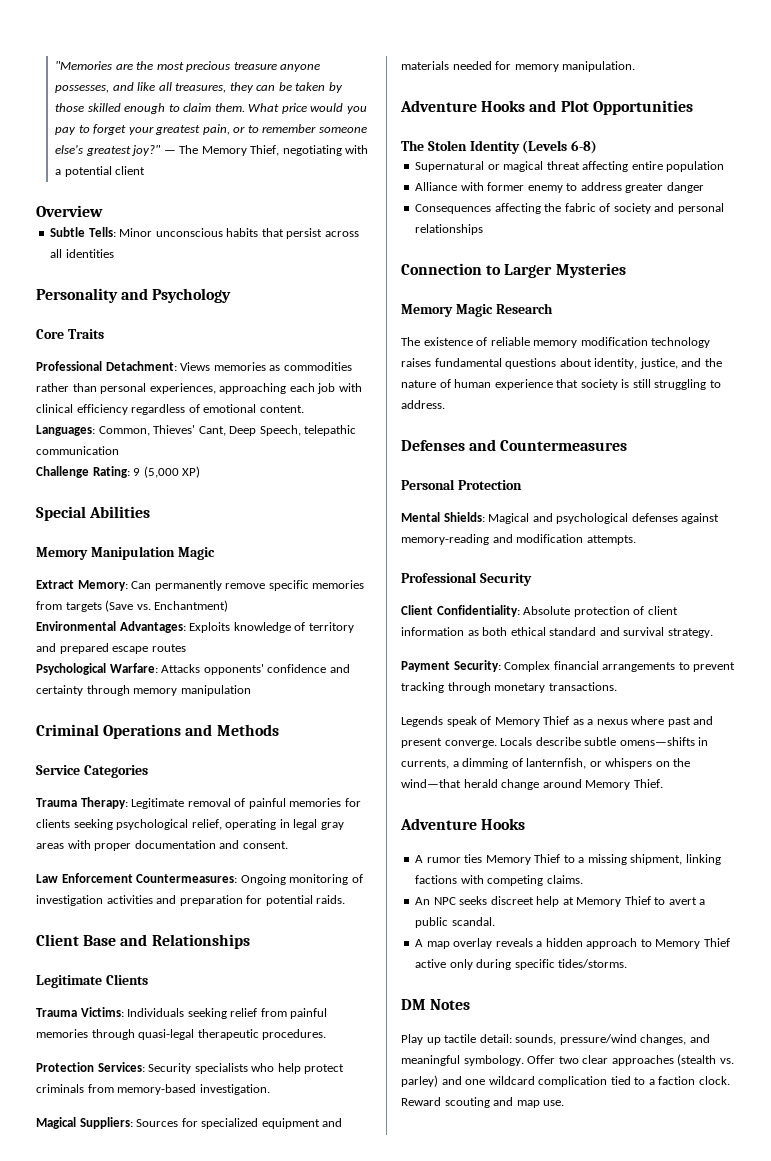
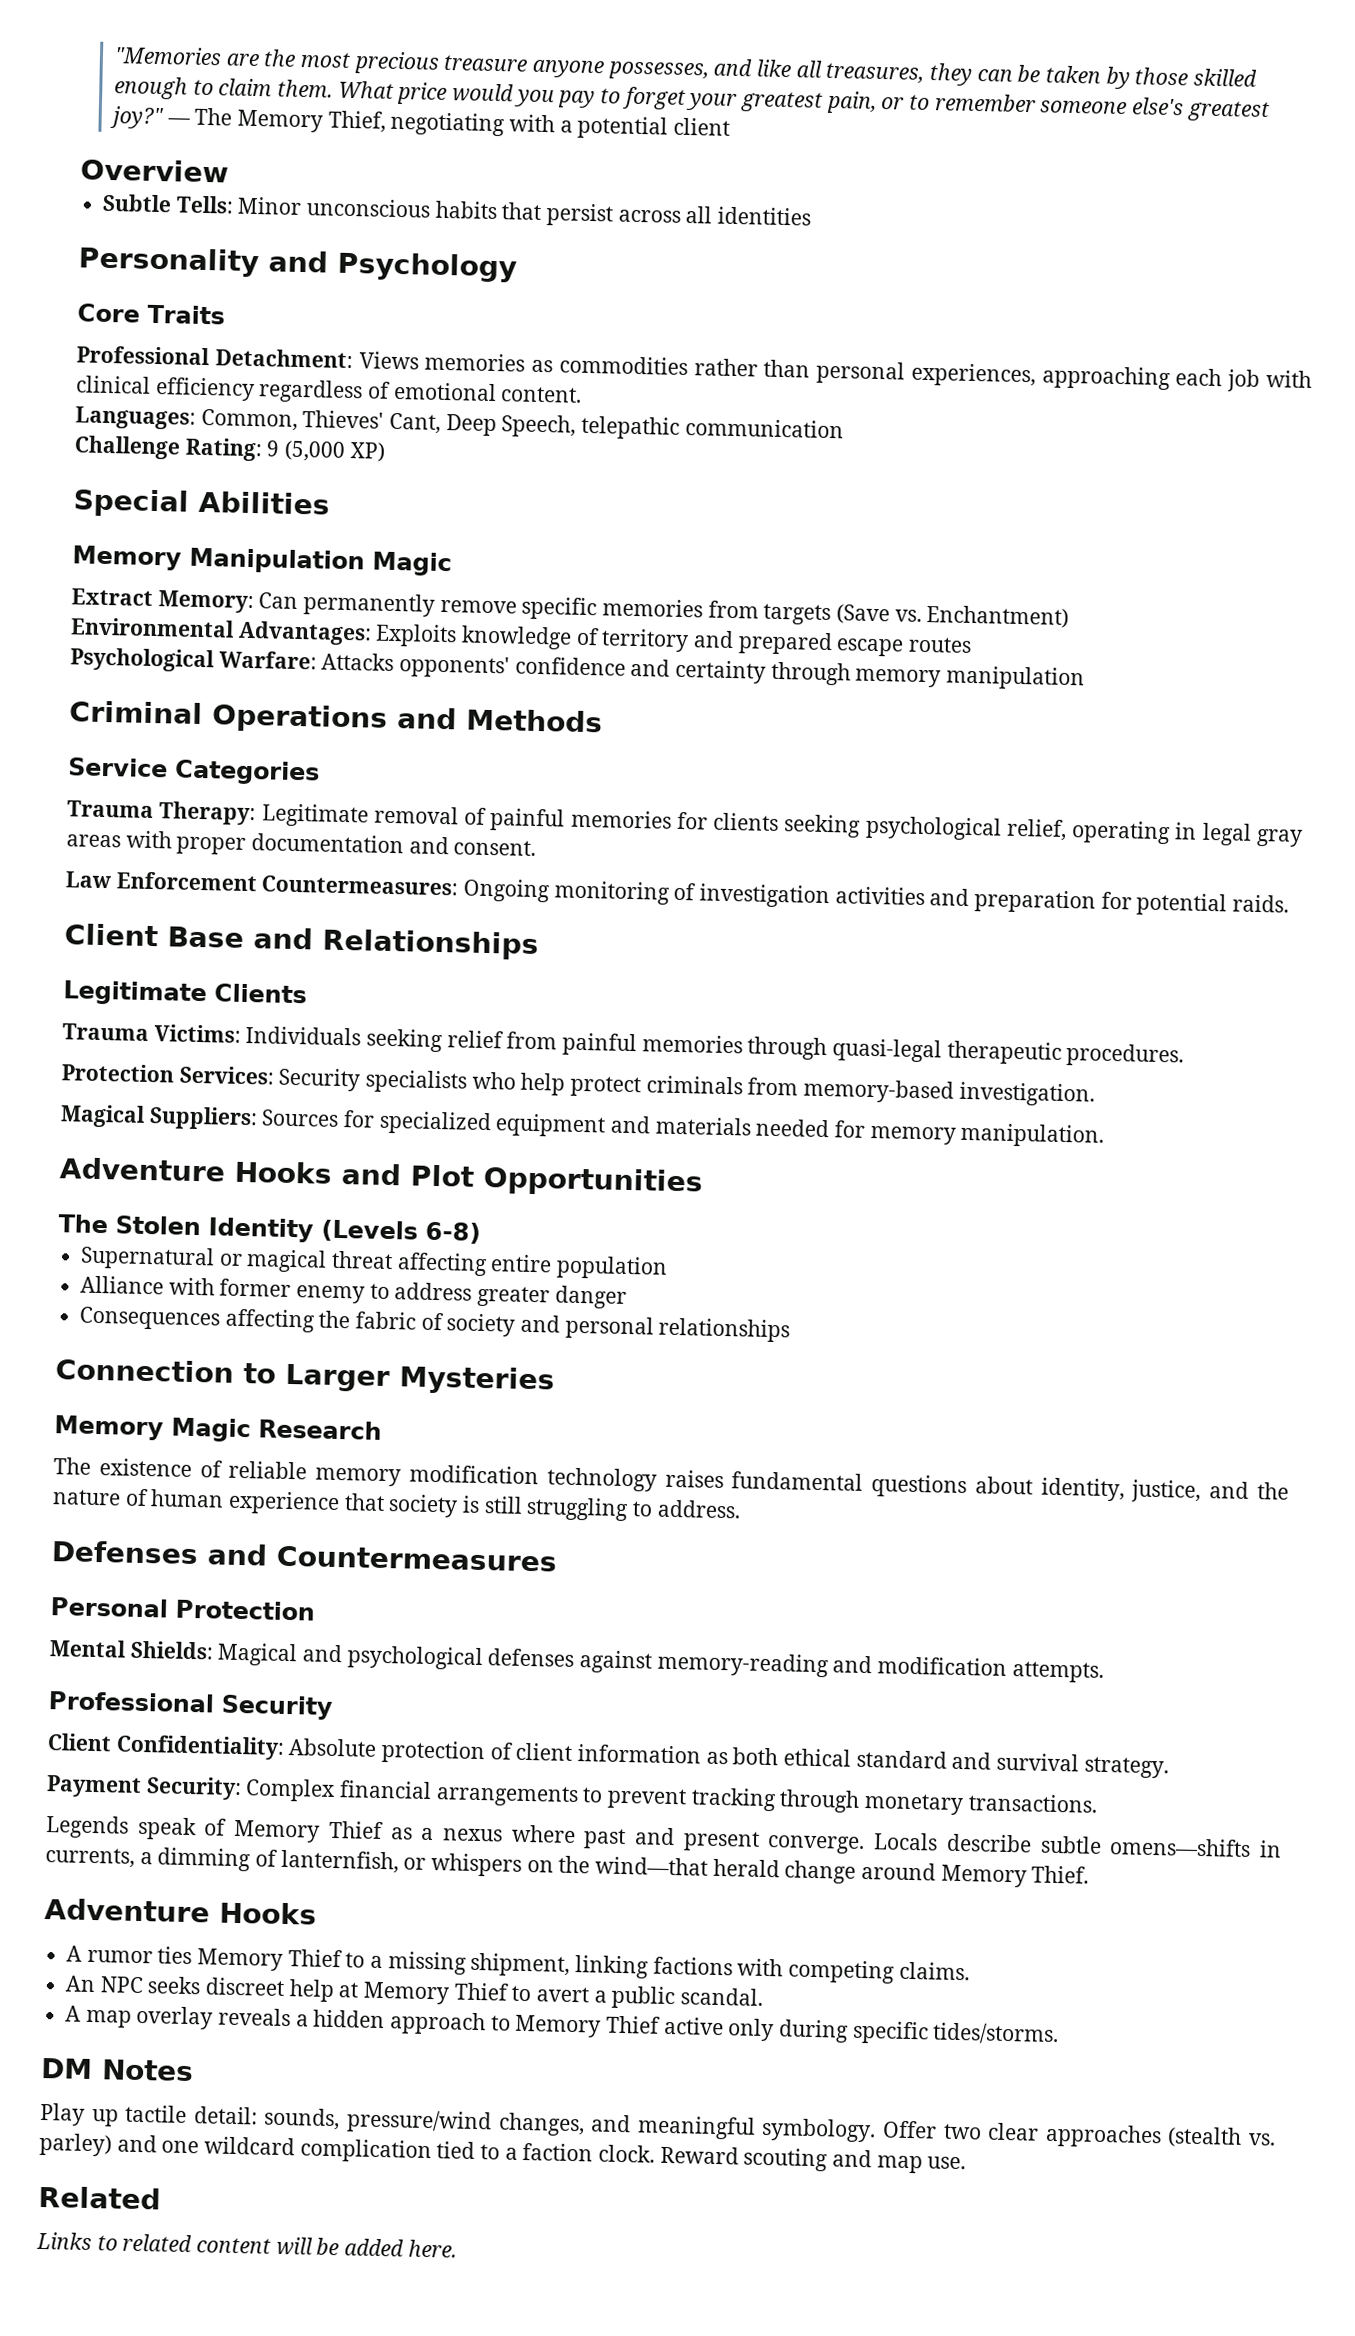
+ Related
+ Links to related content will be added here.

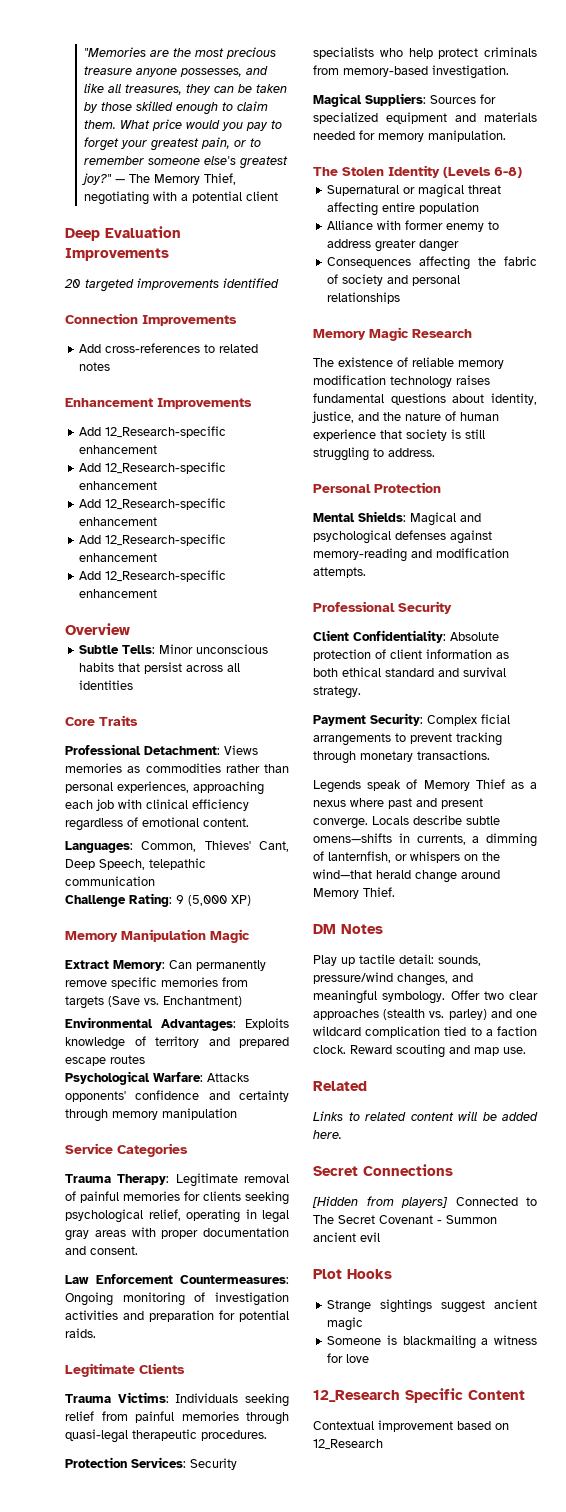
+ Deep Evaluation Improvements
+ 20 targeted improvements identified
+ Connection Improvements
+ Add cross-references to related notes
+ Enhancement Improvements
+ Add 12_Research-specific enhancement
+ Add 12_Research-specific enhancement
+ Add 12_Research-specific enhancement
+ Add 12_Research-specific enhancement
+ Add 12_Research-specific enhancement
- Personality and Psychology
- Special Abilities
- Criminal Operations and Methods
- Client Base and Relationships
- Adventure Hooks and Plot Opportunities
- Connection to Larger Mysteries
- Defenses and Countermeasures
- Payment Security: Complex financial arrangements to prevent tracking through monetary transactions.
+ Payment Security: Complex ficial arrangements to prevent tracking through monetary transactions.
  Locals describe subtle omens—shifts in currents, a dimming of lanternfish, or whispers on the wind—that herald change around Memory Thief.
- Adventure Hooks
- A rumor ties Memory Thief to a missing shipment, linking factions with competing claims.
- An NPC seeks discreet help at Memory Thief to avert a public scandal.
- A map overlay reveals a hidden approach to Memory Thief active only during specific tides/storms.
+ Secret Connections
+ [Hidden from players] Connected to The Secret Covenant - Summon ancient evil
+ Plot Hooks
+ Strange sightings suggest ancient magic
+ Someone is blackmailing a witness for love
+ 12_Research Specific Content
+ Contextual improvement based on 12_Research

